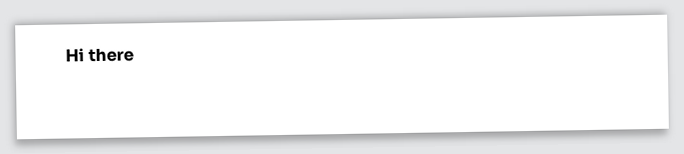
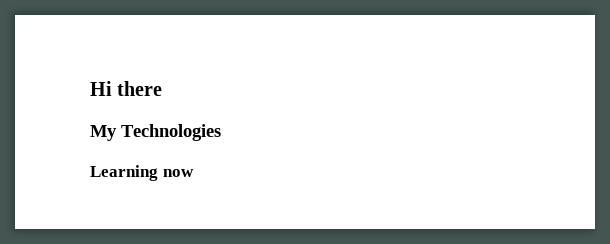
+ My Technologies
+ Learning now

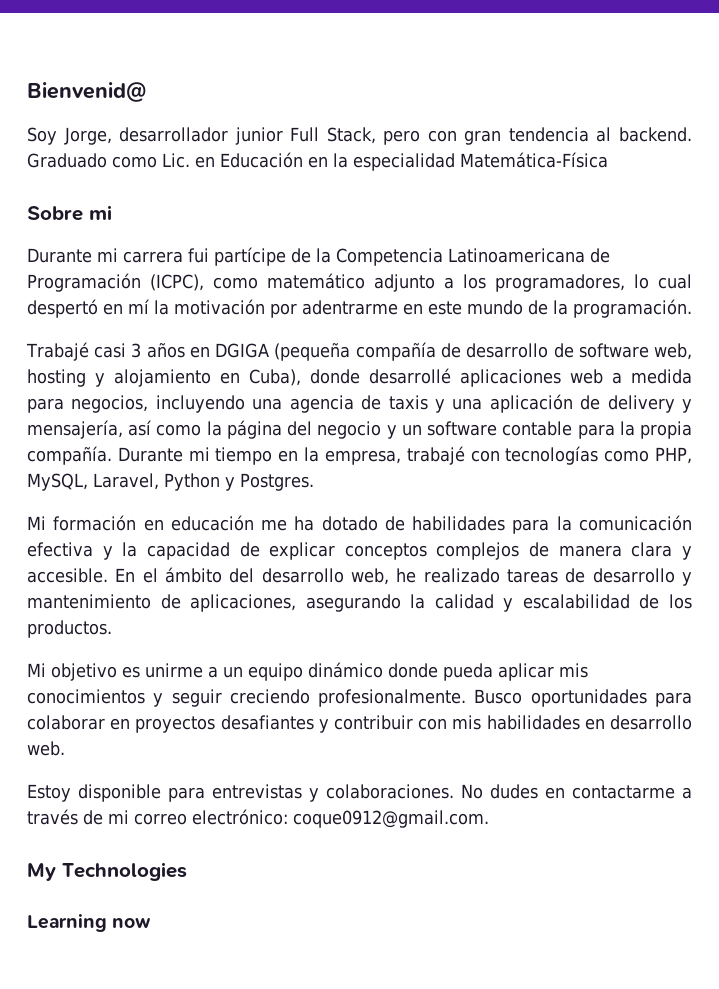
- Hi there
+ Bienvenid@
+ Soy Jorge, desarrollador junior Full Stack, pero con gran tendencia al backend. Graduado como Lic. en Educación en la especialidad Matemática-Física
+ Sobre mi
+ Durante mi carrera fui partícipe de la Competencia Latinoamericana de Programación (ICPC), como matemático adjunto a los programadores, lo cual despertó en mí la motivación por adentrarme en este mundo de la programación.
+ Trabajé casi 3 años en DGIGA (pequeña compañía de desarrollo de software web, hosting y alojamiento en Cuba), donde desarrollé aplicaciones web a medida para negocios, incluyendo una agencia de taxis y una aplicación de delivery y mensajería, así como la página del negocio y un software contable para la propia compañía. Durante mi tiempo en la empresa, trabajé con tecnologías como PHP, MySQL, Laravel, Python y Postgres.
+ Mi formación en educación me ha dotado de habilidades para la comunicación efectiva y la capacidad de explicar conceptos complejos de manera clara y accesible. En el ámbito del desarrollo web, he realizado tareas de desarrollo y mantenimiento de aplicaciones, asegurando la calidad y escalabilidad de los productos.
+ Mi objetivo es unirme a un equipo dinámico donde pueda aplicar mis conocimientos y seguir creciendo profesionalmente. Busco oportunidades para colaborar en proyectos desafiantes y contribuir con mis habilidades en desarrollo web.
+ Estoy disponible para entrevistas y colaboraciones. No dudes en contactarme a través de mi correo electrónico: coque0912@gmail.com.

